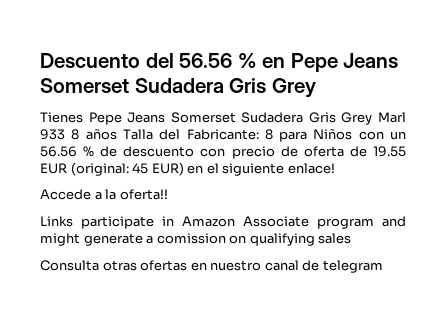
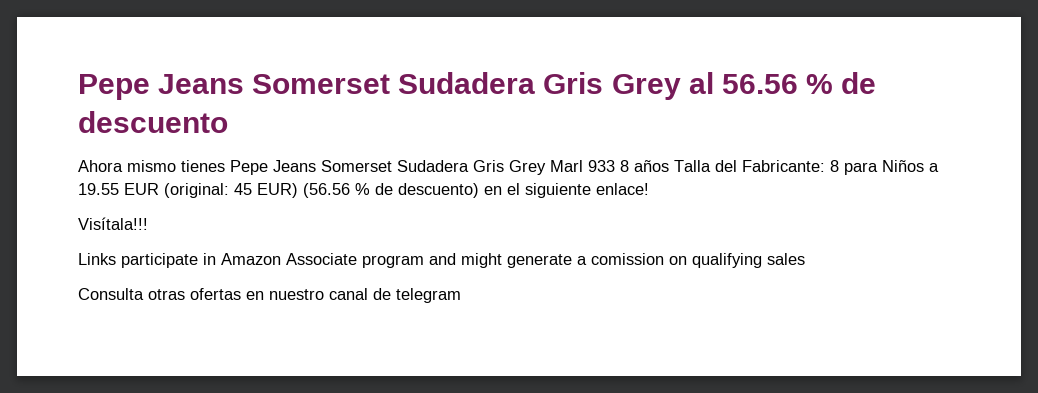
- Descuento del 56.56 % en Pepe Jeans Somerset Sudadera Gris Grey
- Tienes Pepe Jeans Somerset Sudadera Gris Grey Marl 933 8 años Talla del Fabricante: 8 para Niños con un 56.56 % de descuento con precio de oferta de 19.55 EUR (original: 45 EUR) en el siguiente enlace!
+ Pepe Jeans Somerset Sudadera Gris Grey al 56.56 % de descuento
+ Ahora mismo tienes Pepe Jeans Somerset Sudadera Gris Grey Marl 933 8 años Talla del Fabricante: 8 para Niños a 19.55 EUR (original: 45 EUR) (56.56 % de descuento) en el siguiente enlace!
- Accede a la oferta!!
+ Visítala!!!

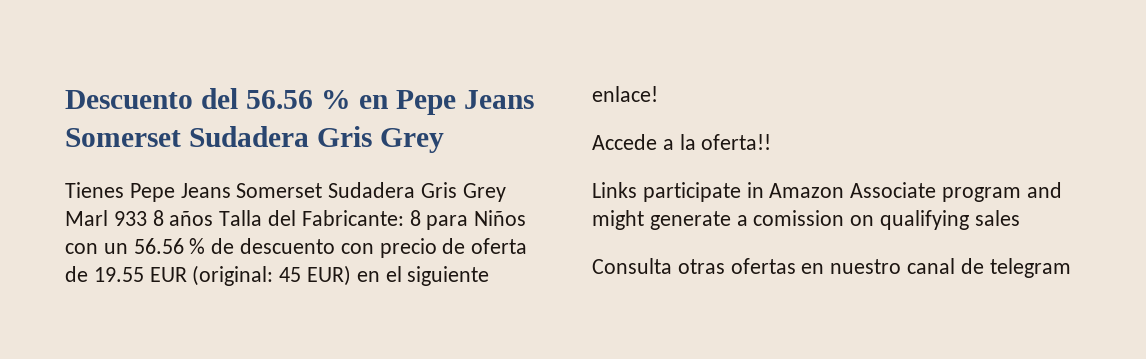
- Pepe Jeans Somerset Sudadera Gris Grey al 56.56 % de descuento
- Ahora mismo tienes Pepe Jeans Somerset Sudadera Gris Grey Marl 933 8 años Talla del Fabricante: 8 para Niños a 19.55 EUR (original: 45 EUR) (56.56 % de descuento) en el siguiente enlace!
+ Descuento del 56.56 % en Pepe Jeans Somerset Sudadera Gris Grey
+ Tienes Pepe Jeans Somerset Sudadera Gris Grey Marl 933 8 años Talla del Fabricante: 8 para Niños con un 56.56 % de descuento con precio de oferta de 19.55 EUR (original: 45 EUR) en el siguiente enlace!
- Visítala!!!
+ Accede a la oferta!!

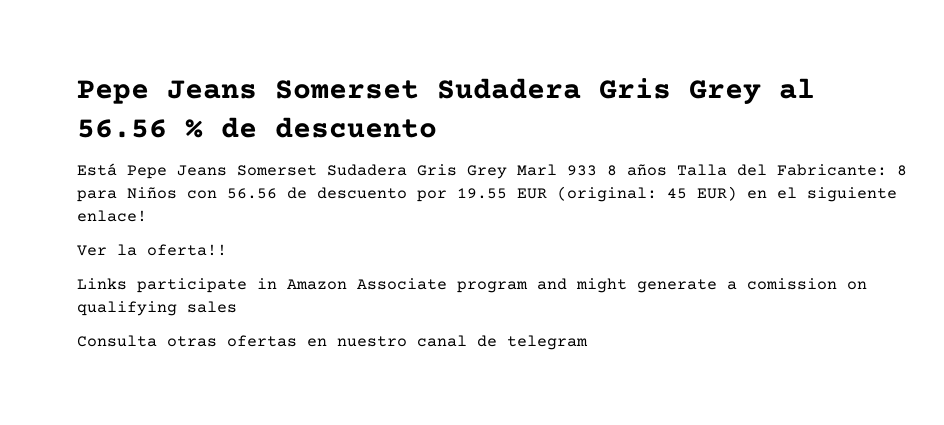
- Descuento del 56.56 % en Pepe Jeans Somerset Sudadera Gris Grey
- Tienes Pepe Jeans Somerset Sudadera Gris Grey Marl 933 8 años Talla del Fabricante: 8 para Niños con un 56.56 % de descuento con precio de oferta de 19.55 EUR (original: 45 EUR) en el siguiente enlace!
+ Pepe Jeans Somerset Sudadera Gris Grey al 56.56 % de descuento
+ Está Pepe Jeans Somerset Sudadera Gris Grey Marl 933 8 años Talla del Fabricante: 8 para Niños con 56.56 de descuento por 19.55 EUR (original: 45 EUR) en el siguiente enlace!
- Accede a la oferta!!
+ Ver la oferta!!

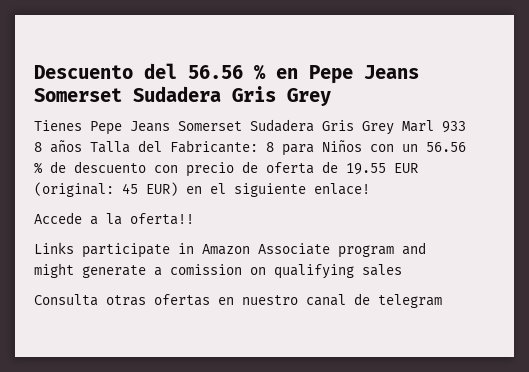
- Pepe Jeans Somerset Sudadera Gris Grey al 56.56 % de descuento
- Está Pepe Jeans Somerset Sudadera Gris Grey Marl 933 8 años Talla del Fabricante: 8 para Niños con 56.56 de descuento por 19.55 EUR (original: 45 EUR) en el siguiente enlace!
+ Descuento del 56.56 % en Pepe Jeans Somerset Sudadera Gris Grey
+ Tienes Pepe Jeans Somerset Sudadera Gris Grey Marl 933 8 años Talla del Fabricante: 8 para Niños con un 56.56 % de descuento con precio de oferta de 19.55 EUR (original: 45 EUR) en el siguiente enlace!
- Ver la oferta!!
+ Accede a la oferta!!

